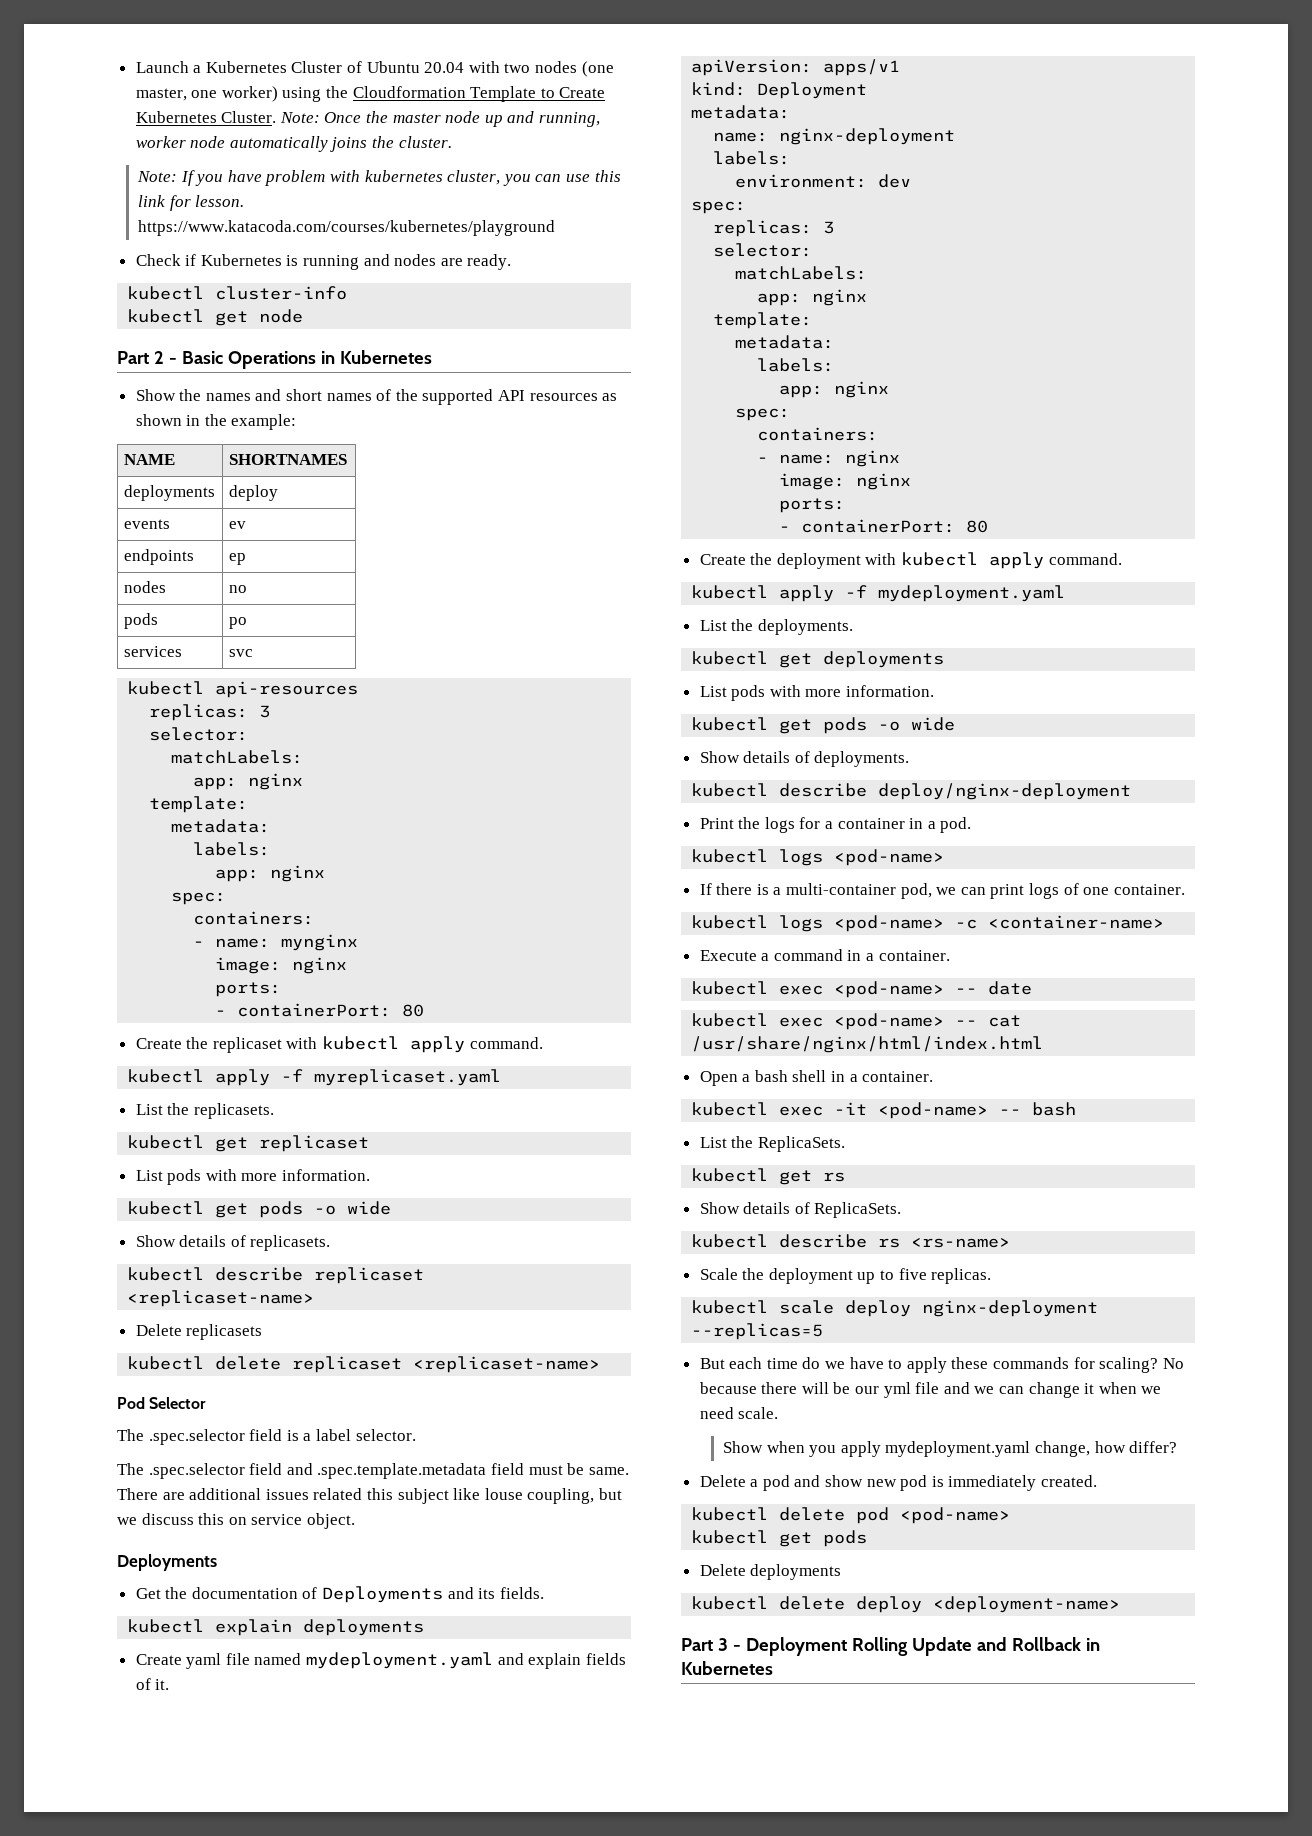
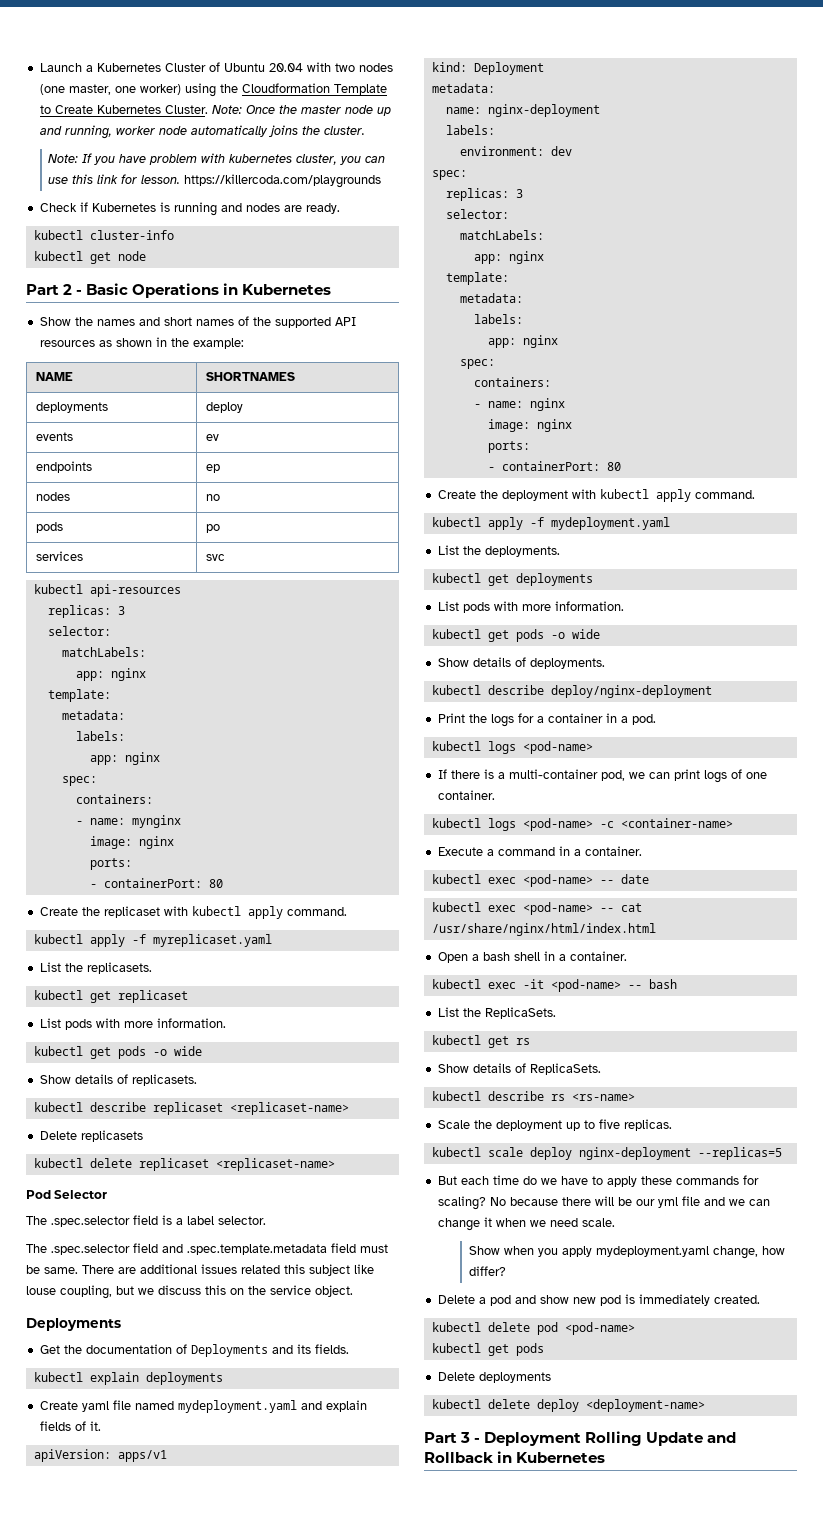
- Note: If you have problem with kubernetes cluster, you can use this link for lesson. https://www.katacoda.com/courses/kubernetes/playground
+ Note: If you have problem with kubernetes cluster, you can use this link for lesson. https://killercoda.com/playgrounds
- There are additional issues related this subject like louse coupling, but we discuss this on service object.
+ There are additional issues related this subject like louse coupling, but we discuss this on the service object.

